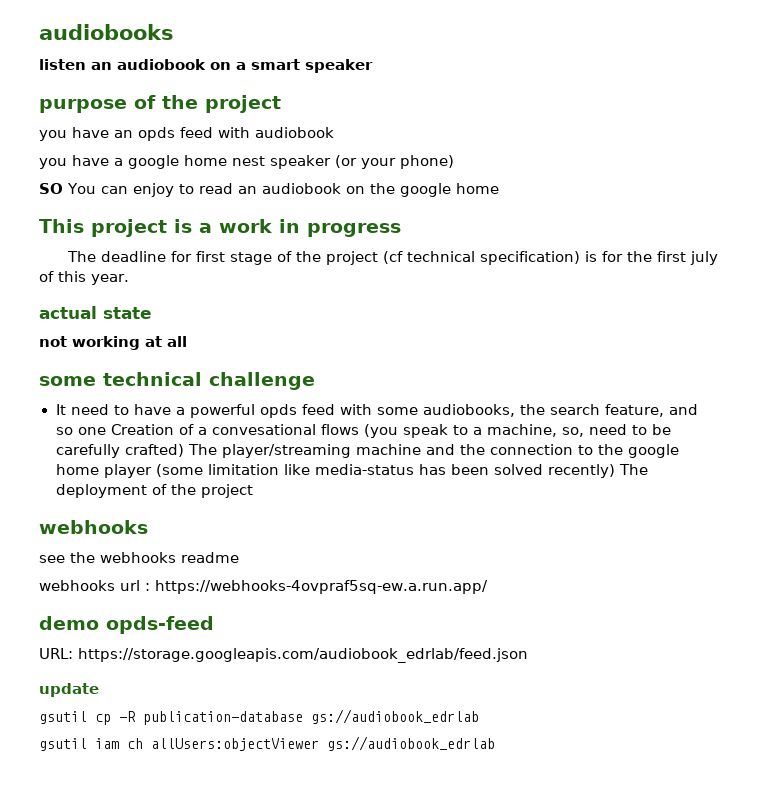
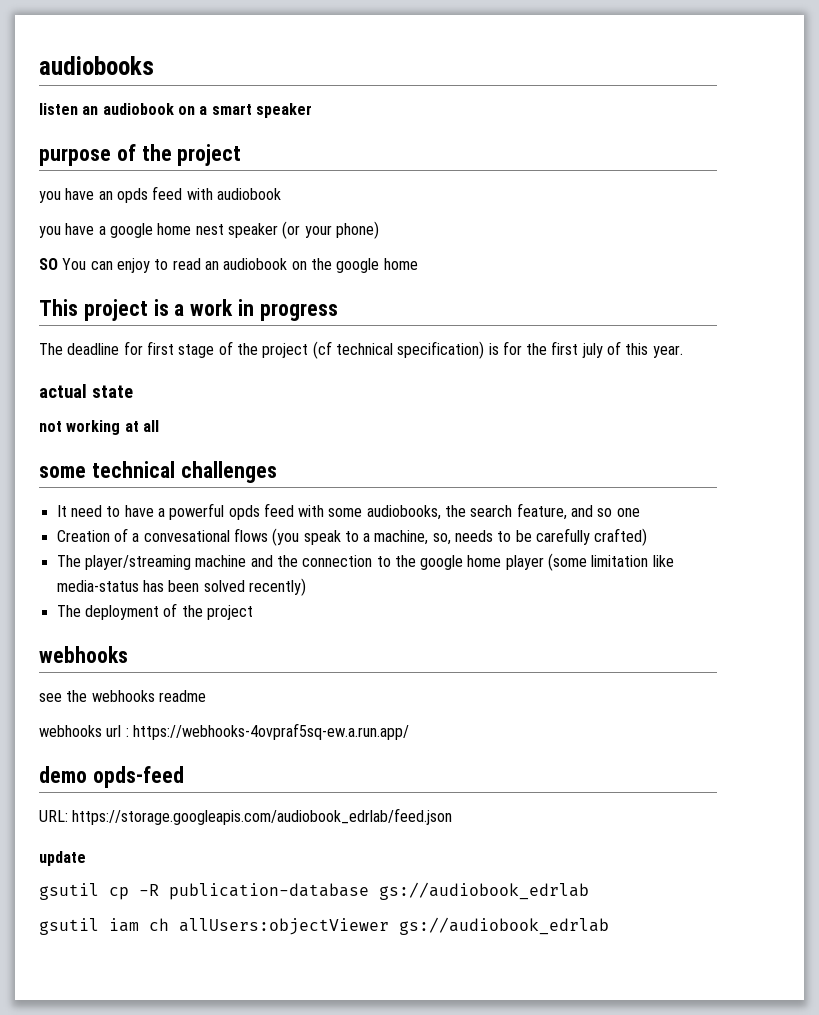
- some technical challenge
+ some technical challenges
- It need to have a powerful opds feed with some audiobooks, the search feature, and so one Creation of a convesational flows (you speak to a machine, so, need to be carefully crafted) The player/streaming machine and the connection to the google home player (some limitation like media-status has been solved recently) The deployment of the project
+ It need to have a powerful opds feed with some audiobooks, the search feature, and so one
+ Creation of a convesational flows (you speak to a machine, so, needs to be carefully crafted)
+ The player/streaming machine and the connection to the google home player (some limitation like media-status has been solved recently)
+ The deployment of the project

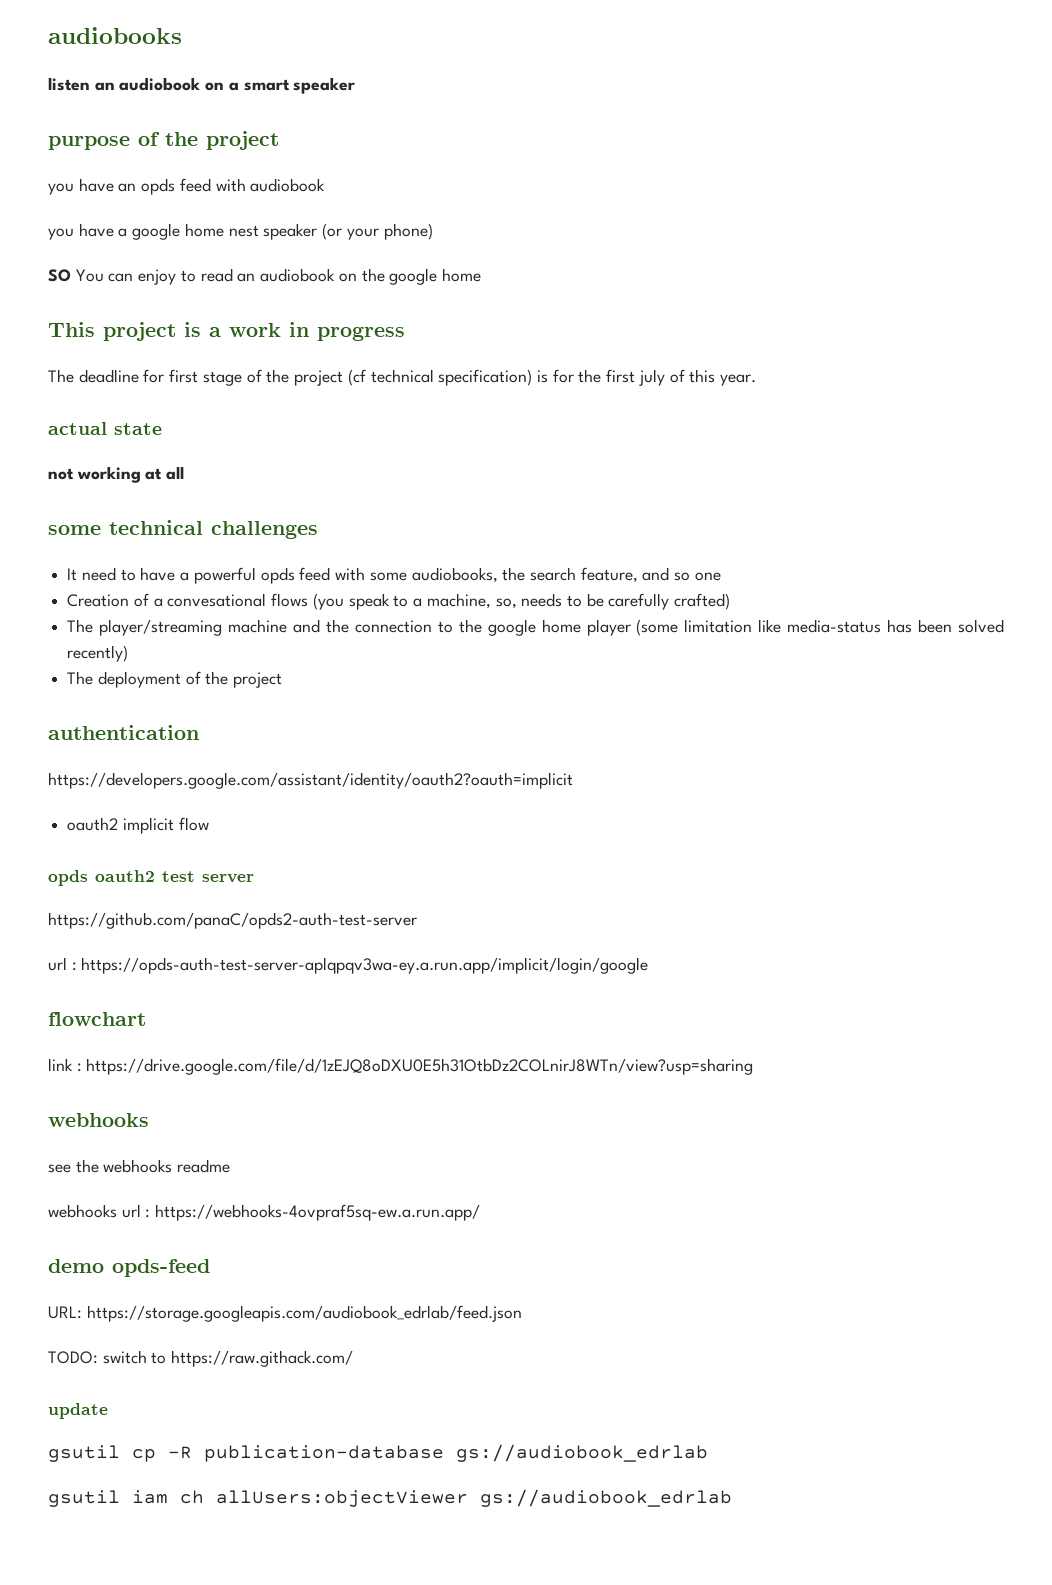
+ authentication
+ https://developers.google.com/assistant/identity/oauth2?oauth=implicit
+ oauth2 implicit flow
+ opds oauth2 test server
+ https://github.com/panaC/opds2-auth-test-server
+ url : https://opds-auth-test-server-aplqpqv3wa-ey.a.run.app/implicit/login/google
+ flowchart
+ link : https://drive.google.com/file/d/1zEJQ8oDXU0E5h31OtbDz2COLnirJ8WTn/view?usp=sharing
+ TODO: switch to https://raw.githack.com/

